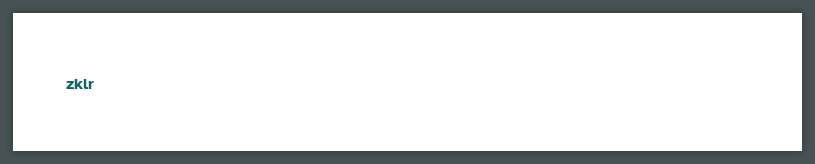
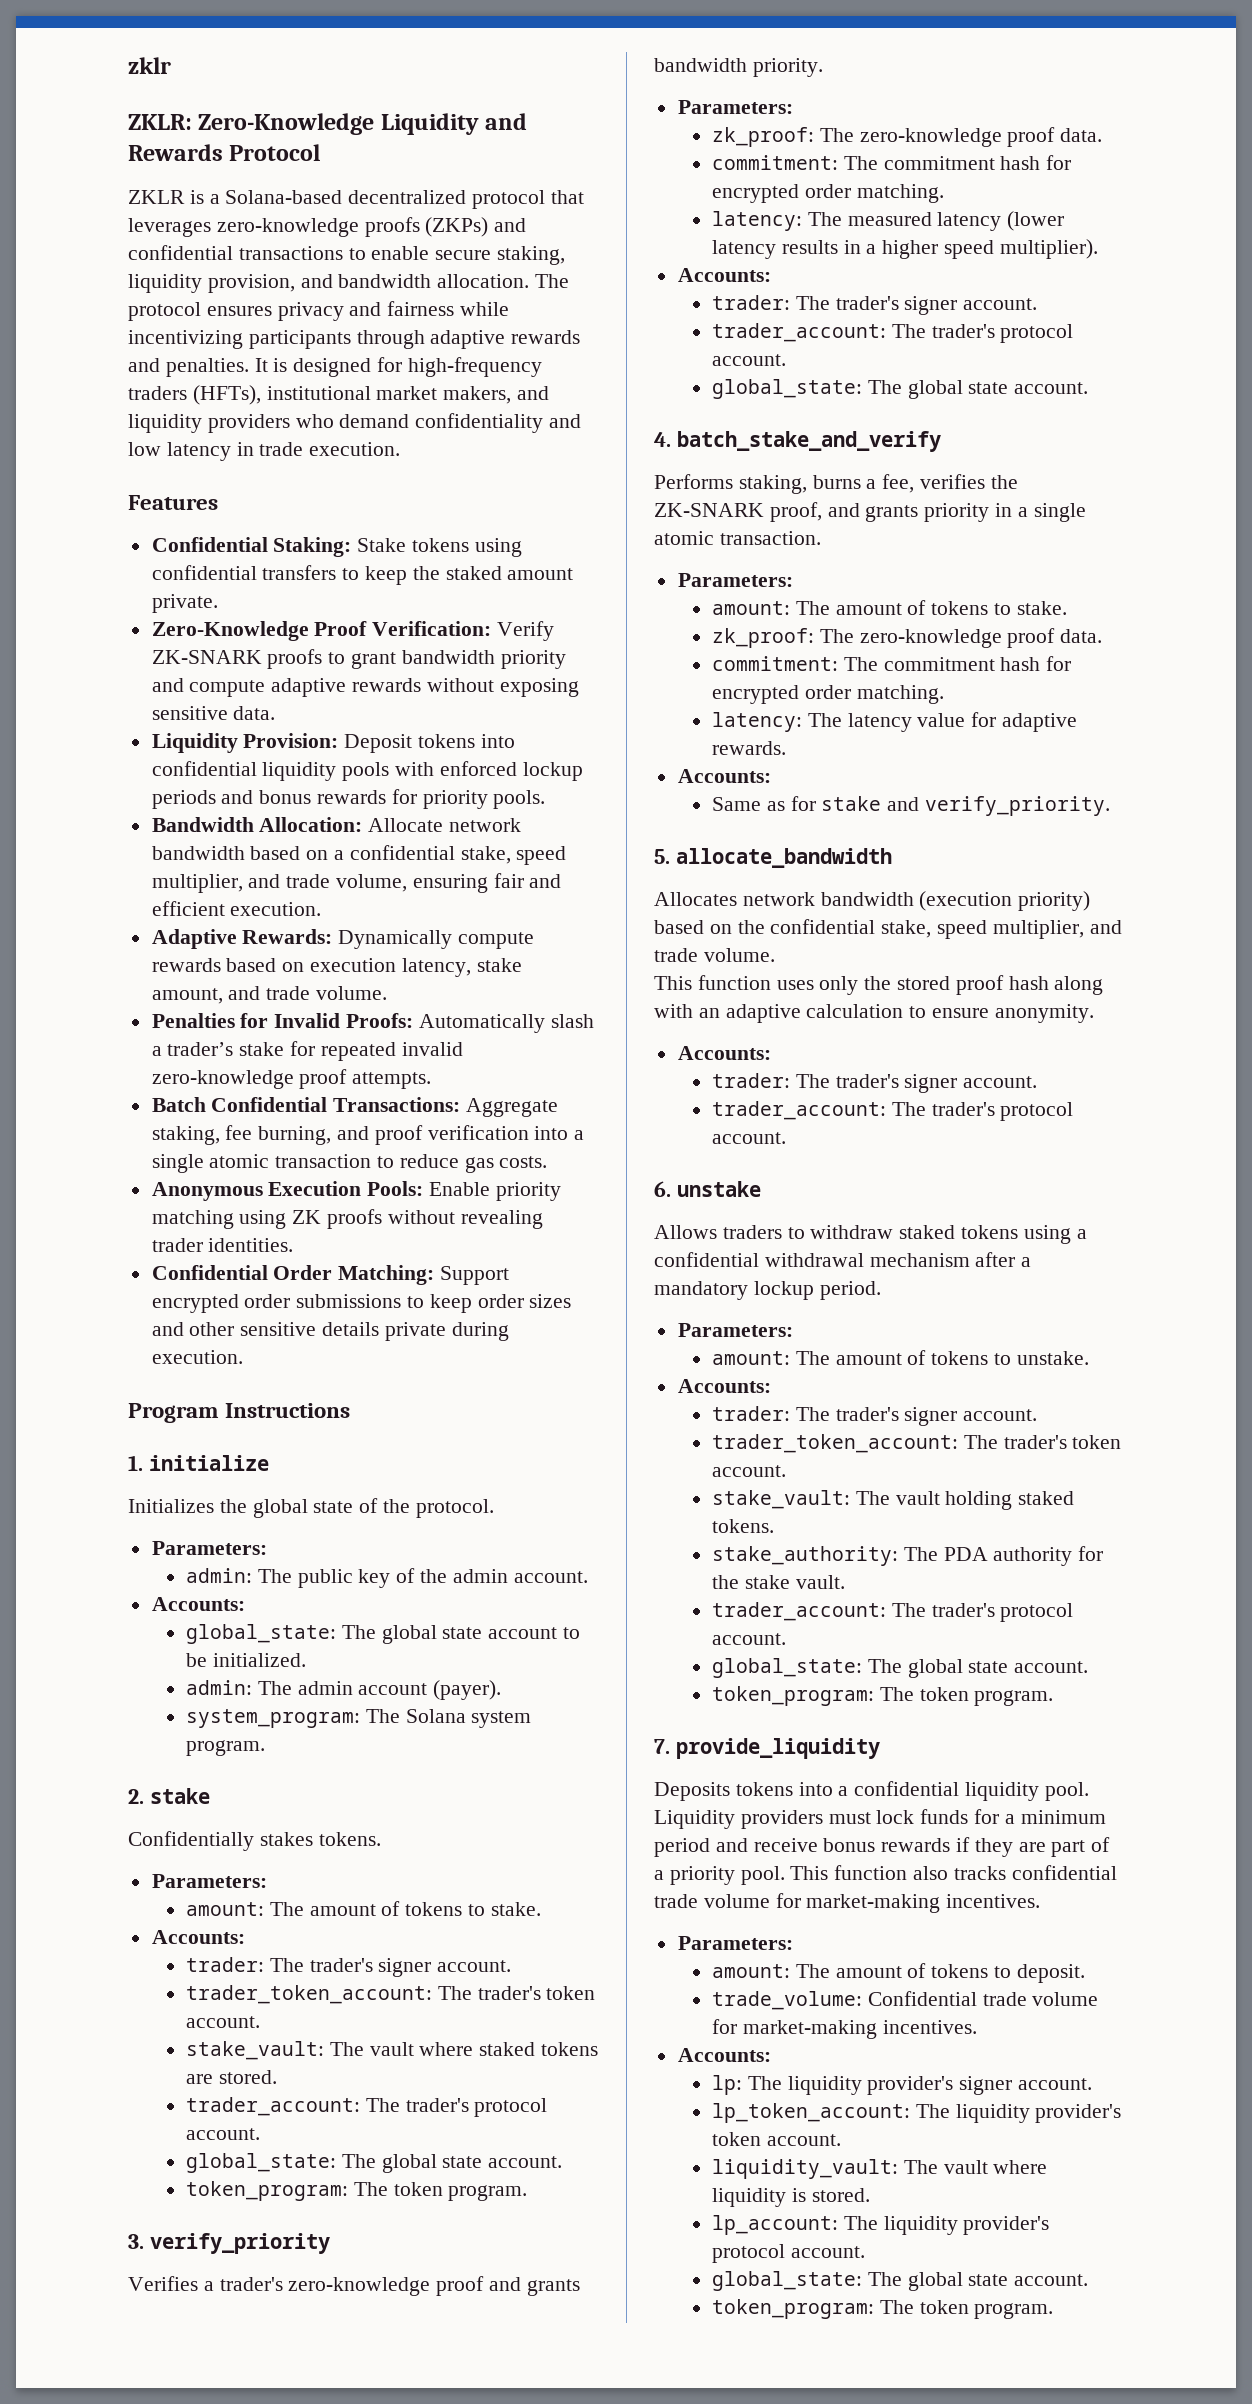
+ ZKLR: Zero-Knowledge Liquidity and Rewards Protocol
+ ZKLR is a Solana-based decentralized protocol that leverages zero-knowledge proofs (ZKPs) and confidential transactions to enable secure staking, liquidity provision, and bandwidth allocation. The protocol ensures privacy and fairness while incentivizing participants through adaptive rewards and penalties. It is designed for high-frequency traders (HFTs), institutional market makers, and liquidity providers who demand confidentiality and low latency in trade execution.
+ Features
+ Confidential Staking: Stake tokens using confidential transfers to keep the staked amount private.
+ Zero-Knowledge Proof Verification: Verify ZK-SNARK proofs to grant bandwidth priority and compute adaptive rewards without exposing sensitive data.
+ Liquidity Provision: Deposit tokens into confidential liquidity pools with enforced lockup periods and bonus rewards for priority pools.
+ Bandwidth Allocation: Allocate network bandwidth based on a confidential stake, speed multiplier, and trade volume, ensuring fair and efficient execution.
+ Adaptive Rewards: Dynamically compute rewards based on execution latency, stake amount, and trade volume.
+ Penalties for Invalid Proofs: Automatically slash a trader’s stake for repeated invalid zero-knowledge proof attempts.
+ Batch Confidential Transactions: Aggregate staking, fee burning, and proof verification into a single atomic transaction to reduce gas costs.
+ Anonymous Execution Pools: Enable priority matching using ZK proofs without revealing trader identities.
+ Confidential Order Matching: Support encrypted order submissions to keep order sizes and other sensitive details private during execution.
+ Program Instructions
+ 1. initialize
+ Initializes the global state of the protocol.
+ Parameters:
+ admin: The public key of the admin account.
+ Accounts:
+ global_state: The global state account to be initialized.
+ admin: The admin account (payer).
+ system_program: The Solana system program.
+ 2. stake
+ Confidentially stakes tokens.
+ Parameters:
+ amount: The amount of tokens to stake.
+ Accounts:
+ trader: The trader's signer account.
+ trader_token_account: The trader's token account.
+ stake_vault: The vault where staked tokens are stored.
+ trader_account: The trader's protocol account.
+ global_state: The global state account.
+ token_program: The token program.
+ 3. verify_priority
+ Verifies a trader's zero-knowledge proof and grants bandwidth priority.
+ Parameters:
+ zk_proof: The zero-knowledge proof data.
+ commitment: The commitment hash for encrypted order matching.
+ latency: The measured latency (lower latency results in a higher speed multiplier).
+ Accounts:
+ trader: The trader's signer account.
+ trader_account: The trader's protocol account.
+ global_state: The global state account.
+ 4. batch_stake_and_verify
+ Performs staking, burns a fee, verifies the ZK-SNARK proof, and grants priority in a single atomic transaction.
+ Parameters:
+ amount: The amount of tokens to stake.
+ zk_proof: The zero-knowledge proof data.
+ commitment: The commitment hash for encrypted order matching.
+ latency: The latency value for adaptive rewards.
+ Accounts:
+ Same as for stake and verify_priority.
+ 5. allocate_bandwidth
+ Allocates network bandwidth (execution priority) based on the confidential stake, speed multiplier, and trade volume.
+ This function uses only the stored proof hash along with an adaptive calculation to ensure anonymity.
+ Accounts:
+ trader: The trader's signer account.
+ trader_account: The trader's protocol account.
+ 6. unstake
+ Allows traders to withdraw staked tokens using a confidential withdrawal mechanism after a mandatory lockup period.
+ Parameters:
+ amount: The amount of tokens to unstake.
+ Accounts:
+ trader: The trader's signer account.
+ trader_token_account: The trader's token account.
+ stake_vault: The vault holding staked tokens.
+ stake_authority: The PDA authority for the stake vault.
+ trader_account: The trader's protocol account.
+ global_state: The global state account.
+ token_program: The token program.
+ 7. provide_liquidity
+ Deposits tokens into a confidential liquidity pool. Liquidity providers must lock funds for a minimum period and receive bonus rewards if they are part of a priority pool. This function also tracks confidential trade volume for market-making incentives.
+ Parameters:
+ amount: The amount of tokens to deposit.
+ trade_volume: Confidential trade volume for market-making incentives.
+ Accounts:
+ lp: The liquidity provider's signer account.
+ lp_token_account: The liquidity provider's token account.
+ liquidity_vault: The vault where liquidity is stored.
+ lp_account: The liquidity provider's protocol account.
+ global_state: The global state account.
+ token_program: The token program.

